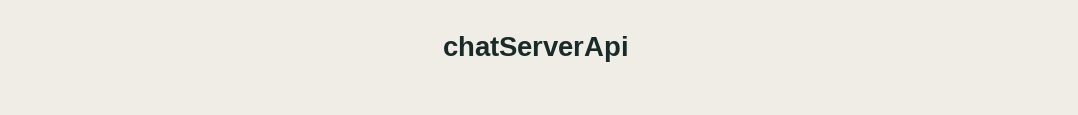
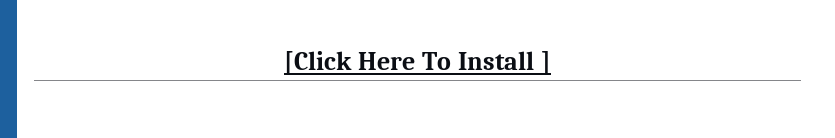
- chatServerApi
+ [Click Here To Install ]

